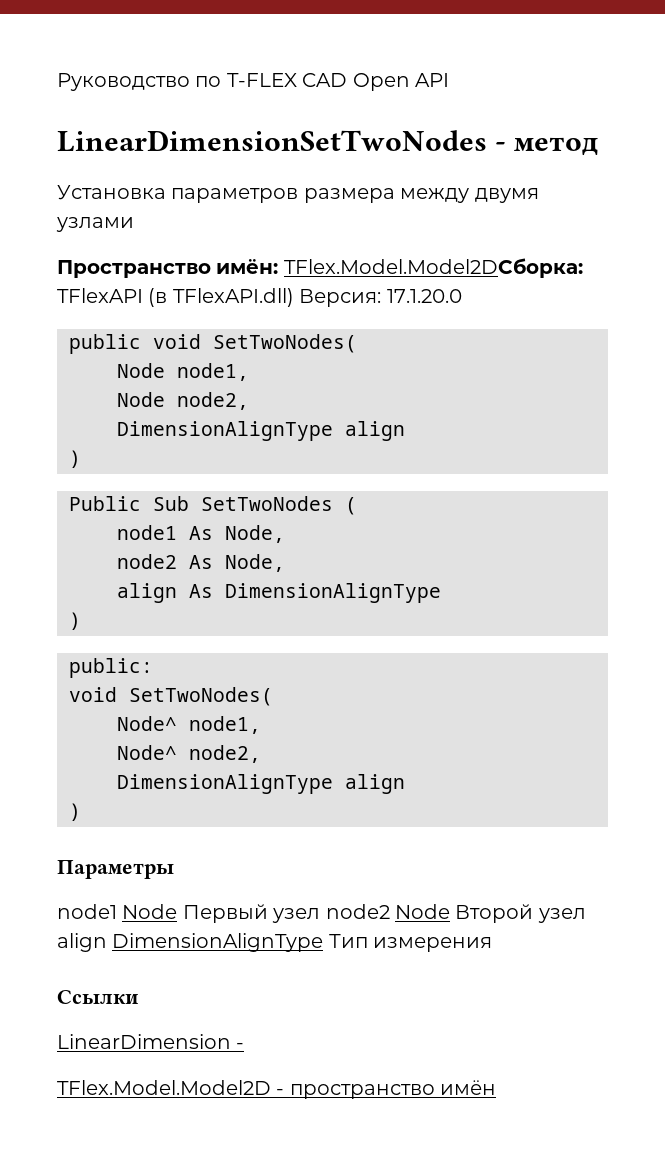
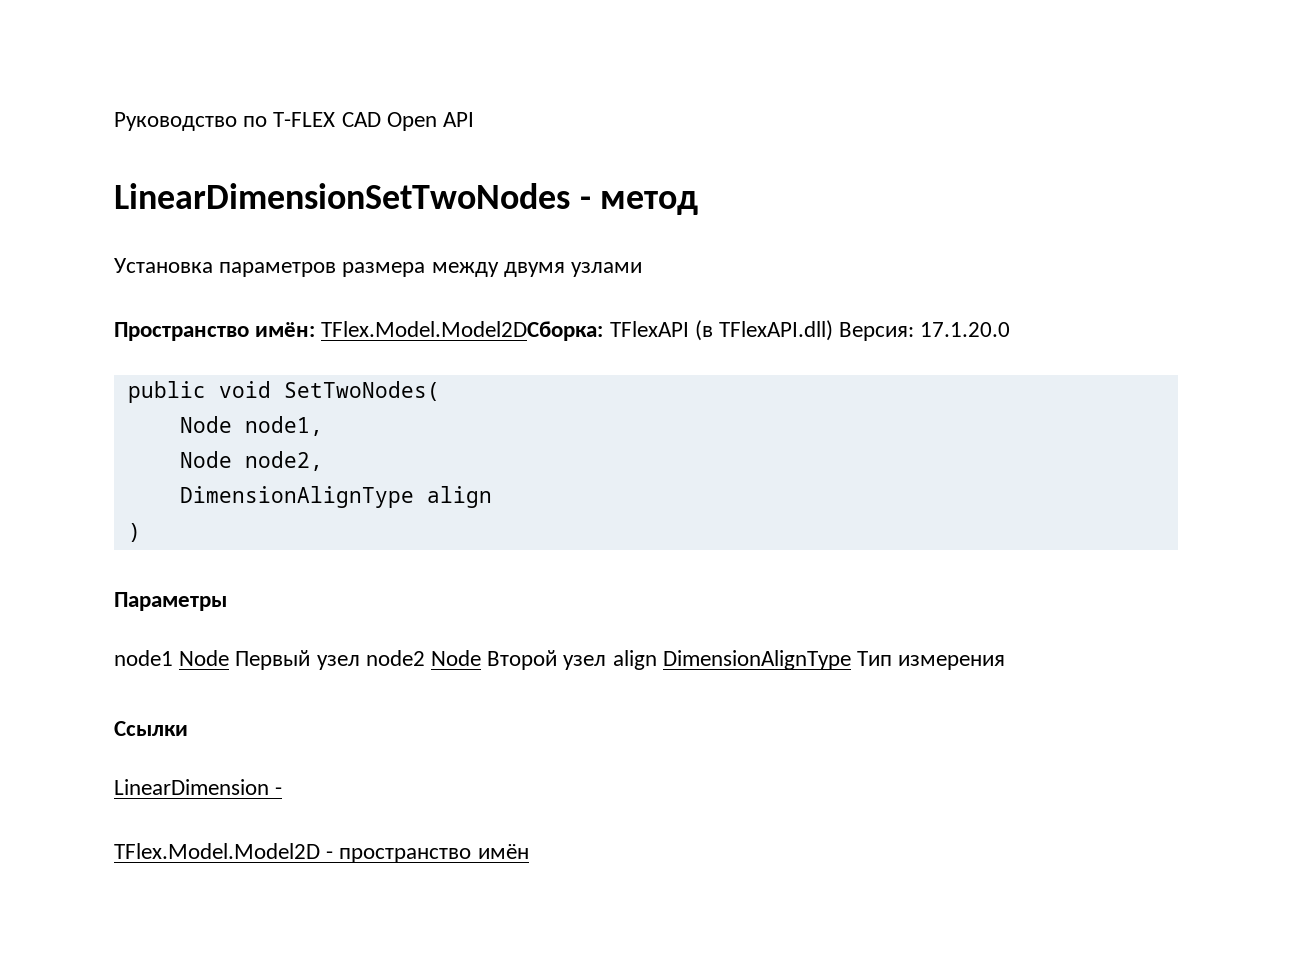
- Public Sub SetTwoNodes (
- node1 As Node,
- node2 As Node,
- align As DimensionAlignType
- )
- public:
- void SetTwoNodes(
- Node^ node1,
- Node^ node2,
- DimensionAlignType align
- )

